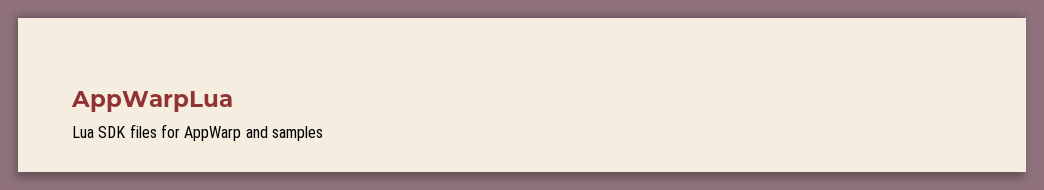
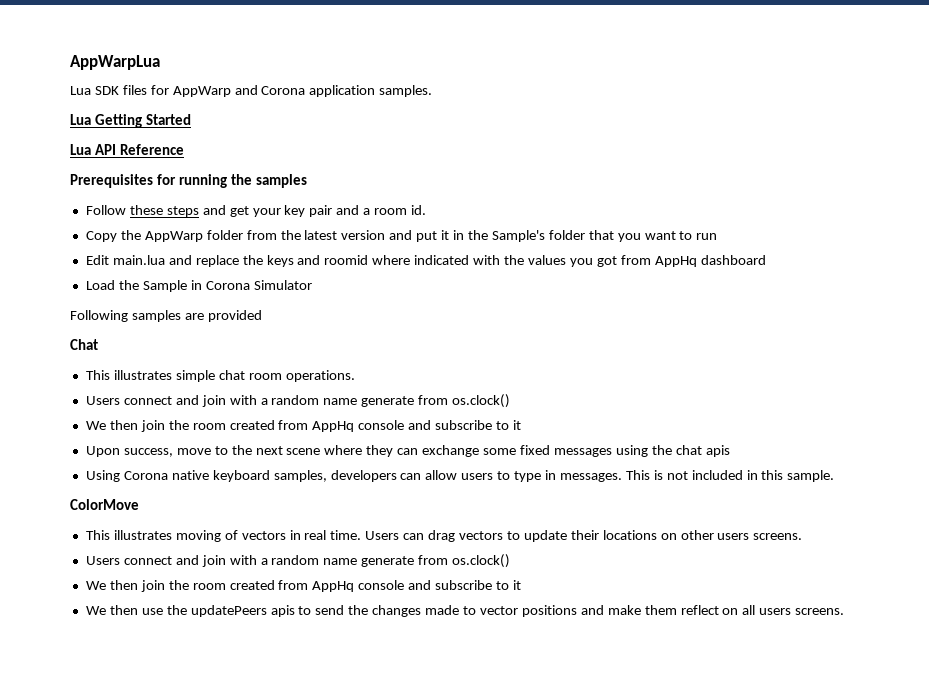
- Lua SDK files for AppWarp and samples
+ Lua SDK files for AppWarp and Corona application samples.
+ Lua Getting Started
+ Lua API Reference
+ Prerequisites for running the samples
+ Follow these steps and get your key pair and a room id.
+ Copy the AppWarp folder from the latest version and put it in the Sample's folder that you want to run
+ Edit main.lua and replace the keys and roomid where indicated with the values you got from AppHq dashboard
+ Load the Sample in Corona Simulator
+ Following samples are provided
+ Chat
+ This illustrates simple chat room operations.
+ Users connect and join with a random name generate from os.clock()
+ We then join the room created from AppHq console and subscribe to it
+ Upon success, move to the next scene where they can exchange some fixed messages using the chat apis
+ Using Corona native keyboard samples, developers can allow users to type in messages. This is not included in this sample.
+ ColorMove
+ This illustrates moving of vectors in real time. Users can drag vectors to update their locations on other users screens.
+ Users connect and join with a random name generate from os.clock()
+ We then join the room created from AppHq console and subscribe to it
+ We then use the updatePeers apis to send the changes made to vector positions and make them reflect on all users screens.

